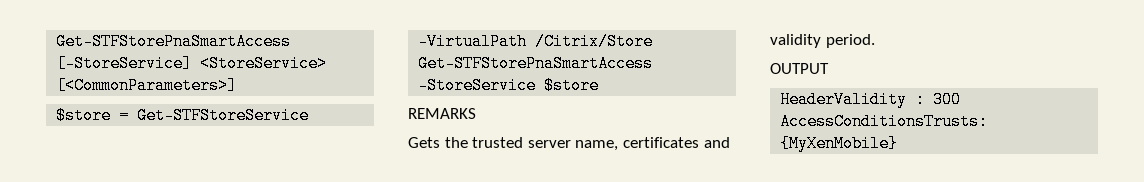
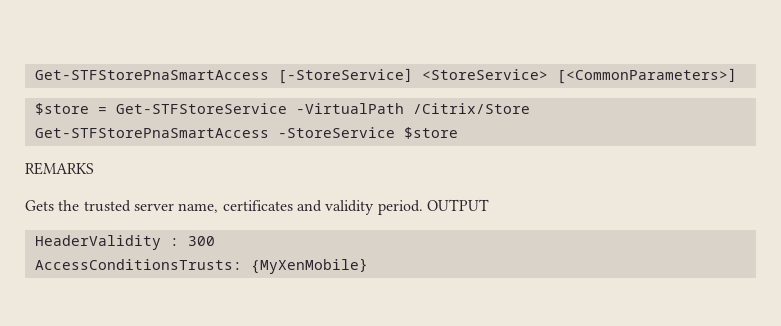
- Gets the trusted server name, certificates and validity period.
- OUTPUT
+ Gets the trusted server name, certificates and validity period. OUTPUT

